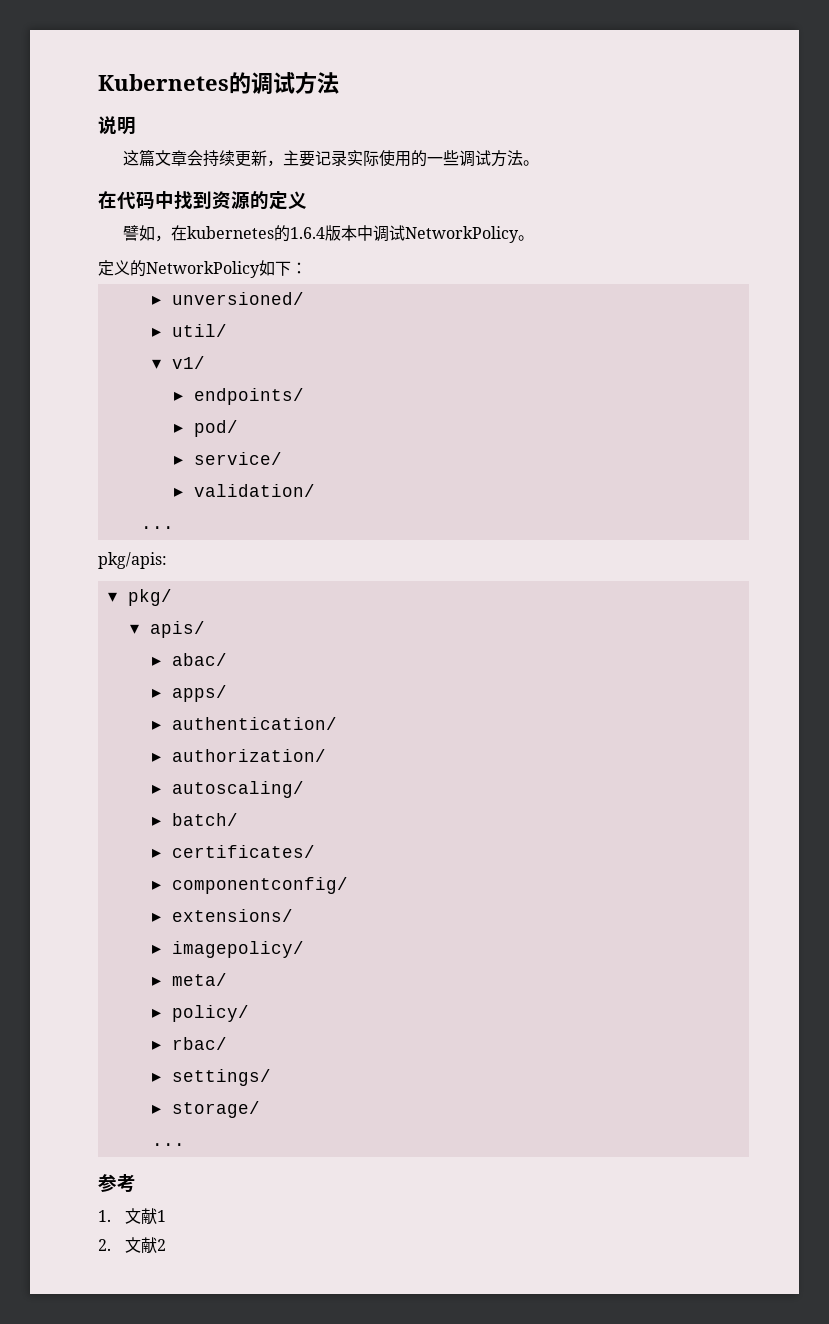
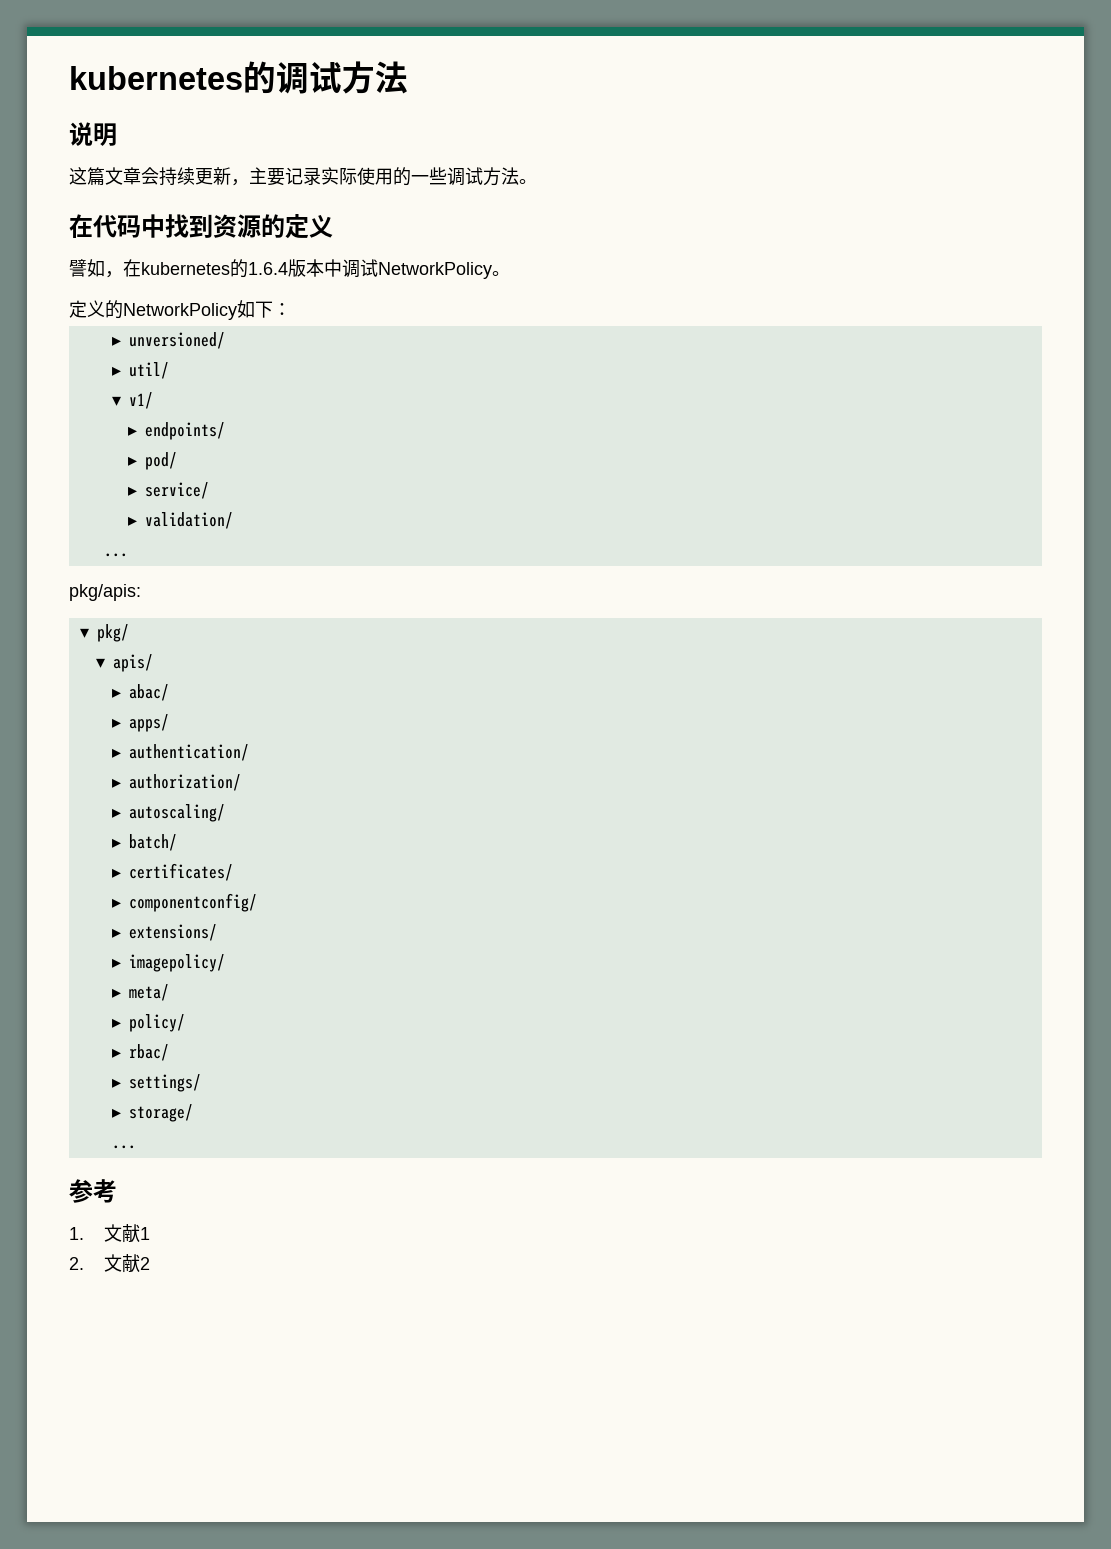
- Kubernetes的调试方法
+ kubernetes的调试方法

